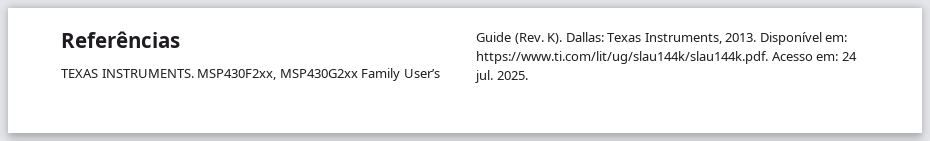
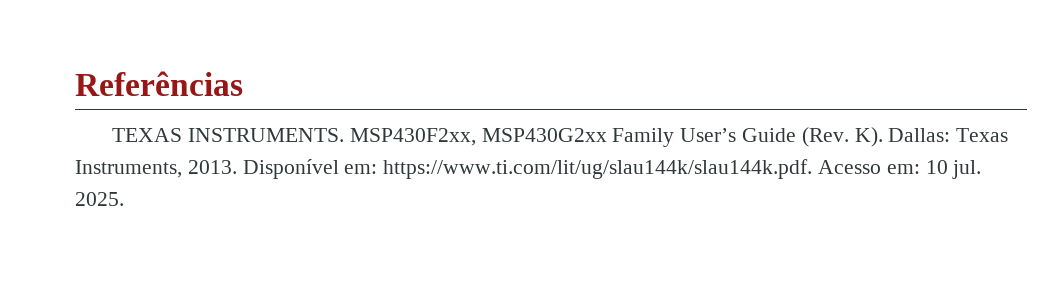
- Disponível em: https://www.ti.com/lit/ug/slau144k/slau144k.pdf. Acesso em: 24 jul.
+ Disponível em: https://www.ti.com/lit/ug/slau144k/slau144k.pdf. Acesso em: 10 jul.

